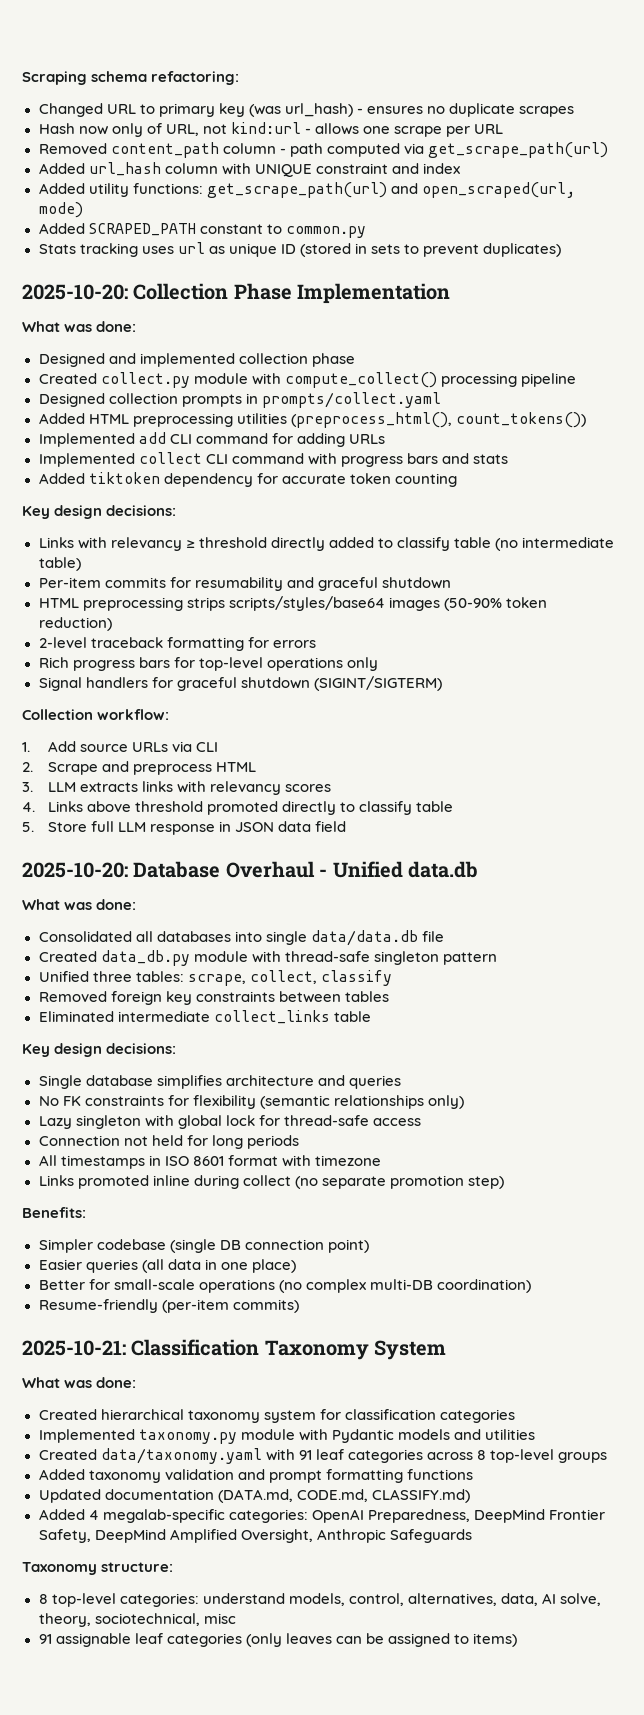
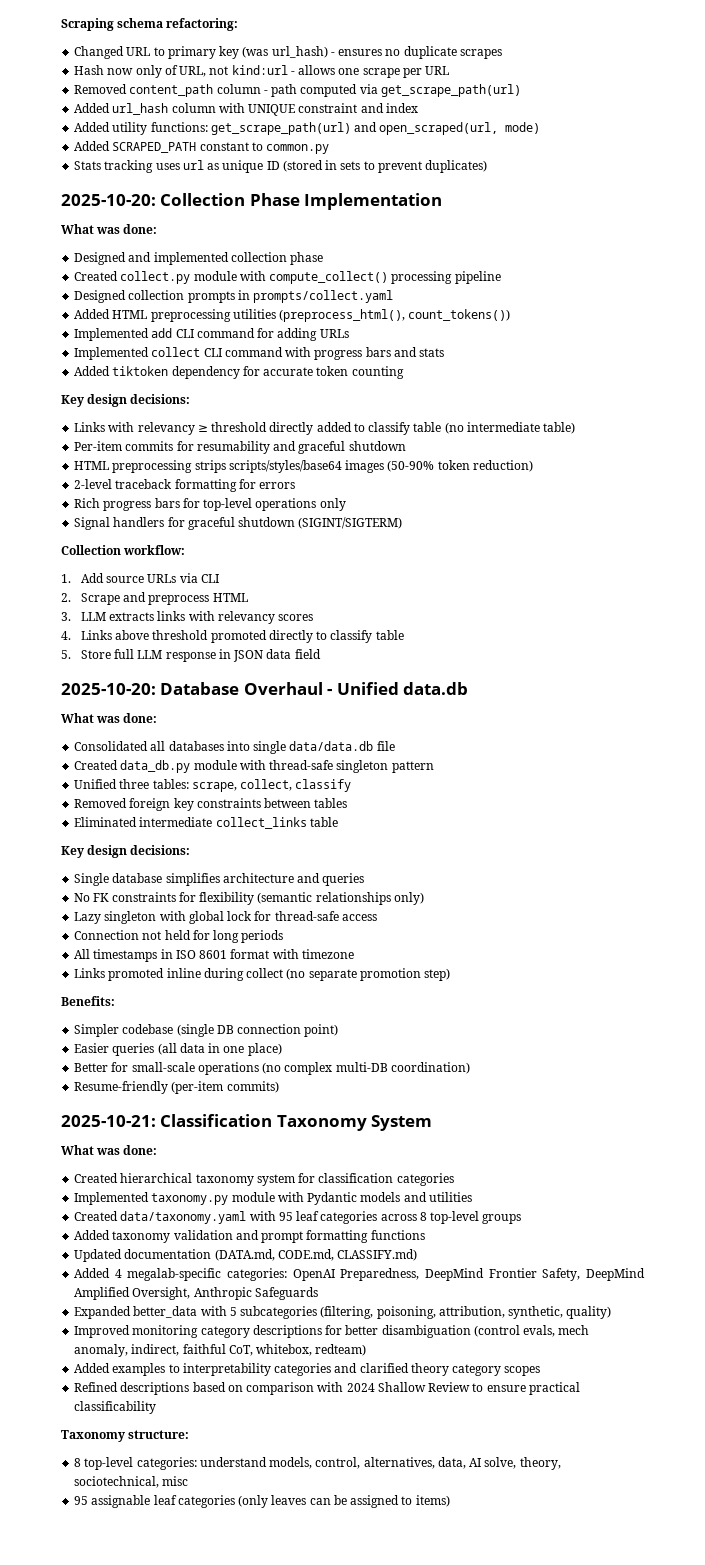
- Created data/taxonomy.yaml with 91 leaf categories across 8 top-level groups
+ Created data/taxonomy.yaml with 95 leaf categories across 8 top-level groups
+ Expanded better_data with 5 subcategories (filtering, poisoning, attribution, synthetic, quality)
+ Improved monitoring category descriptions for better disambiguation (control evals, mech anomaly, indirect, faithful CoT, whitebox, redteam)
+ Added examples to interpretability categories and clarified theory category scopes
+ Refined descriptions based on comparison with 2024 Shallow Review to ensure practical classificability
- 91 assignable leaf categories (only leaves can be assigned to items)
+ 95 assignable leaf categories (only leaves can be assigned to items)

